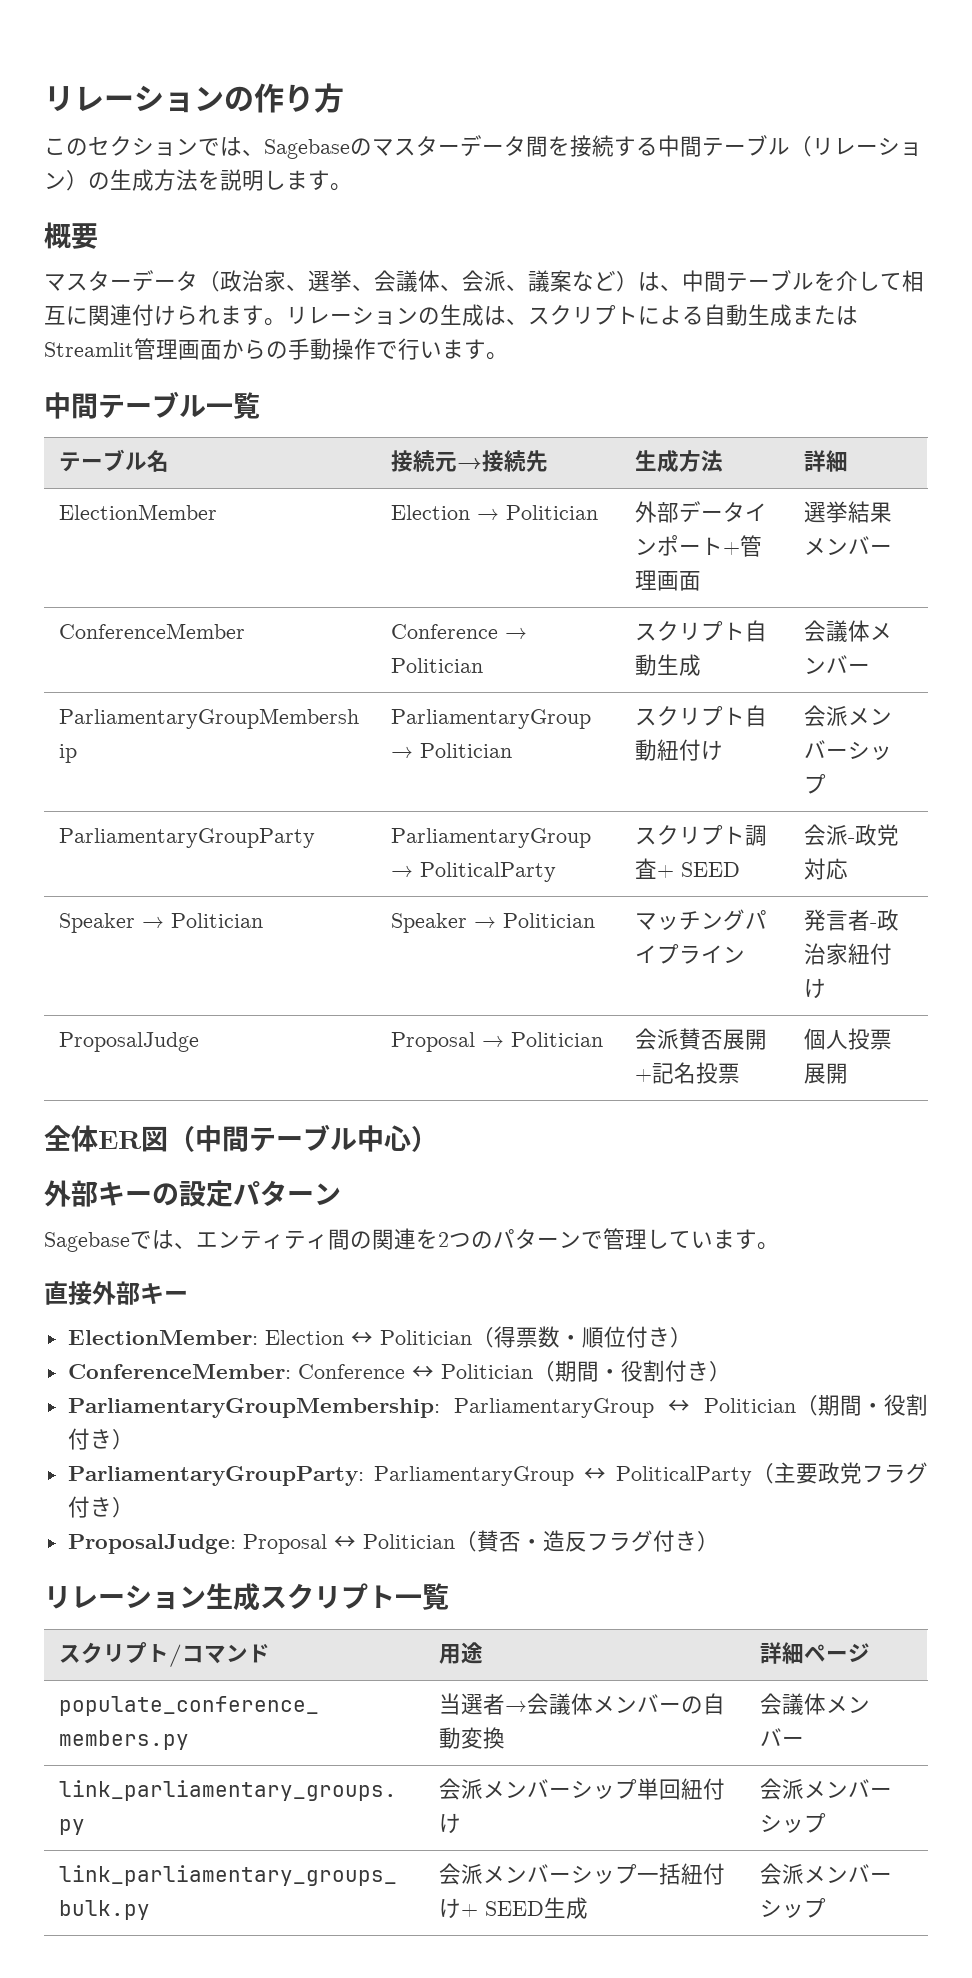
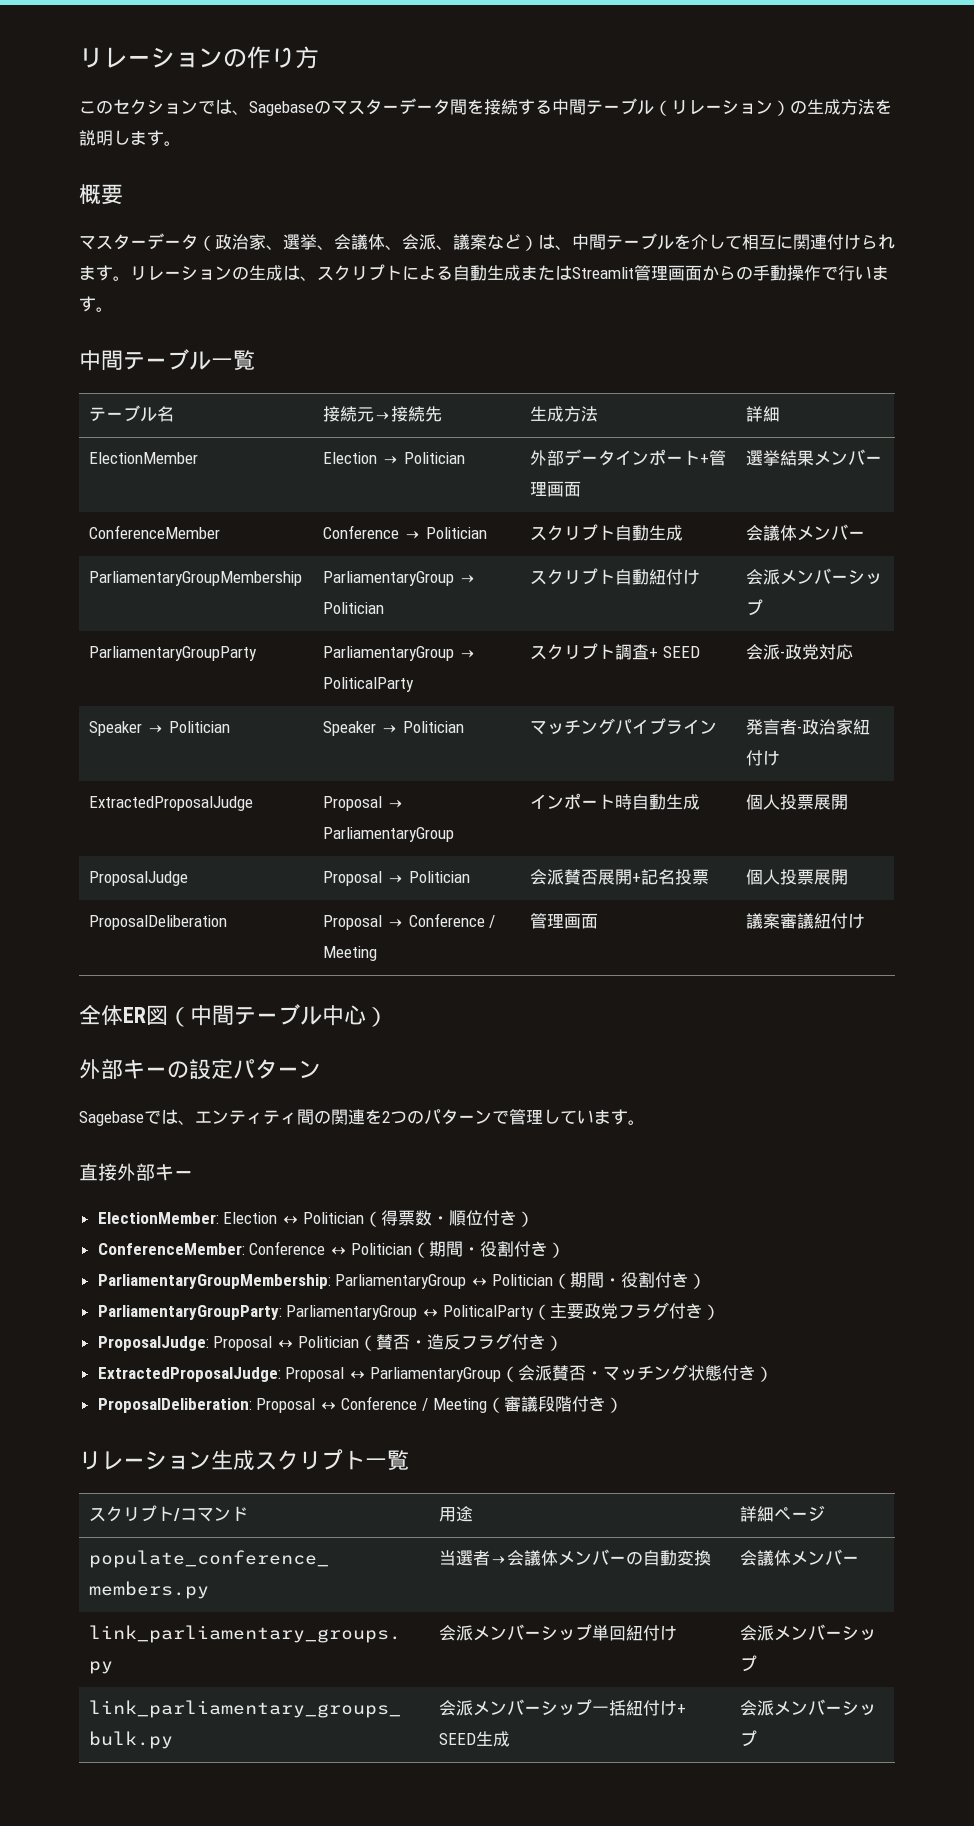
+ ExtractedProposalJudge | Proposal → ParliamentaryGroup | インポート時自動生成 | 個人投票展開
+ ProposalDeliberation | Proposal → Conference / Meeting | 管理画面 | 議案審議紐付け
+ ExtractedProposalJudge: Proposal ↔ ParliamentaryGroup（会派賛否・マッチング状態付き）
+ ProposalDeliberation: Proposal ↔ Conference / Meeting（審議段階付き）

